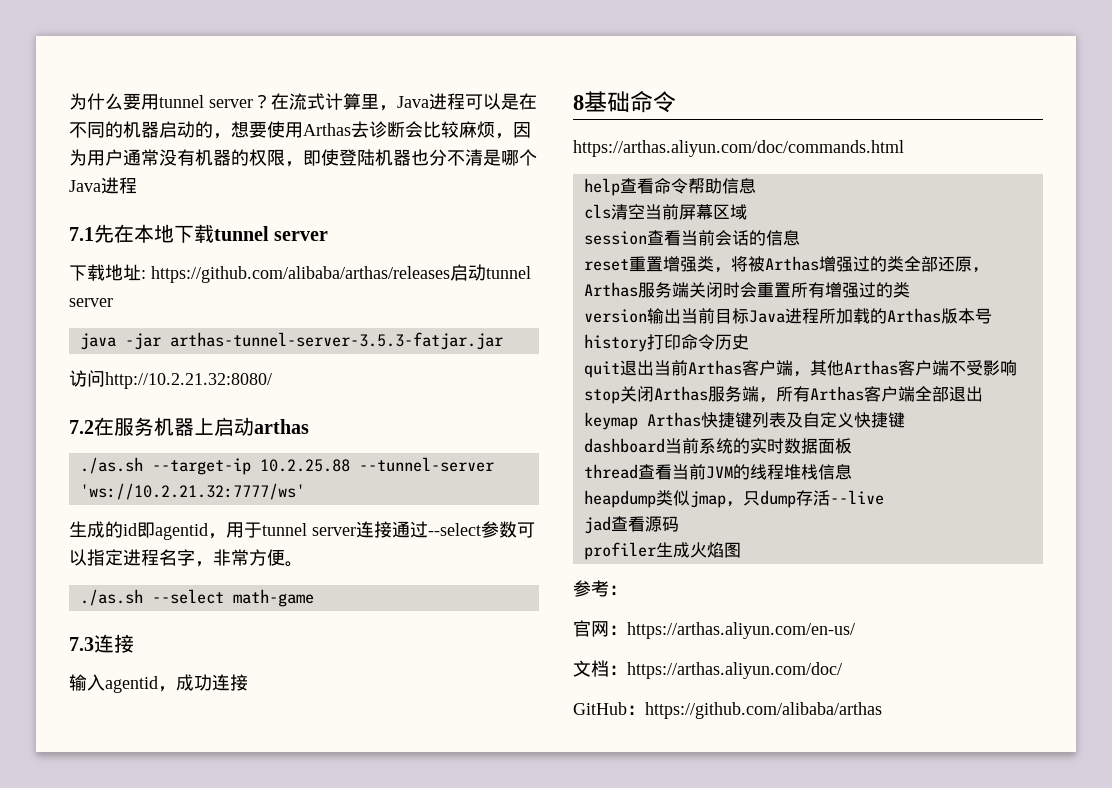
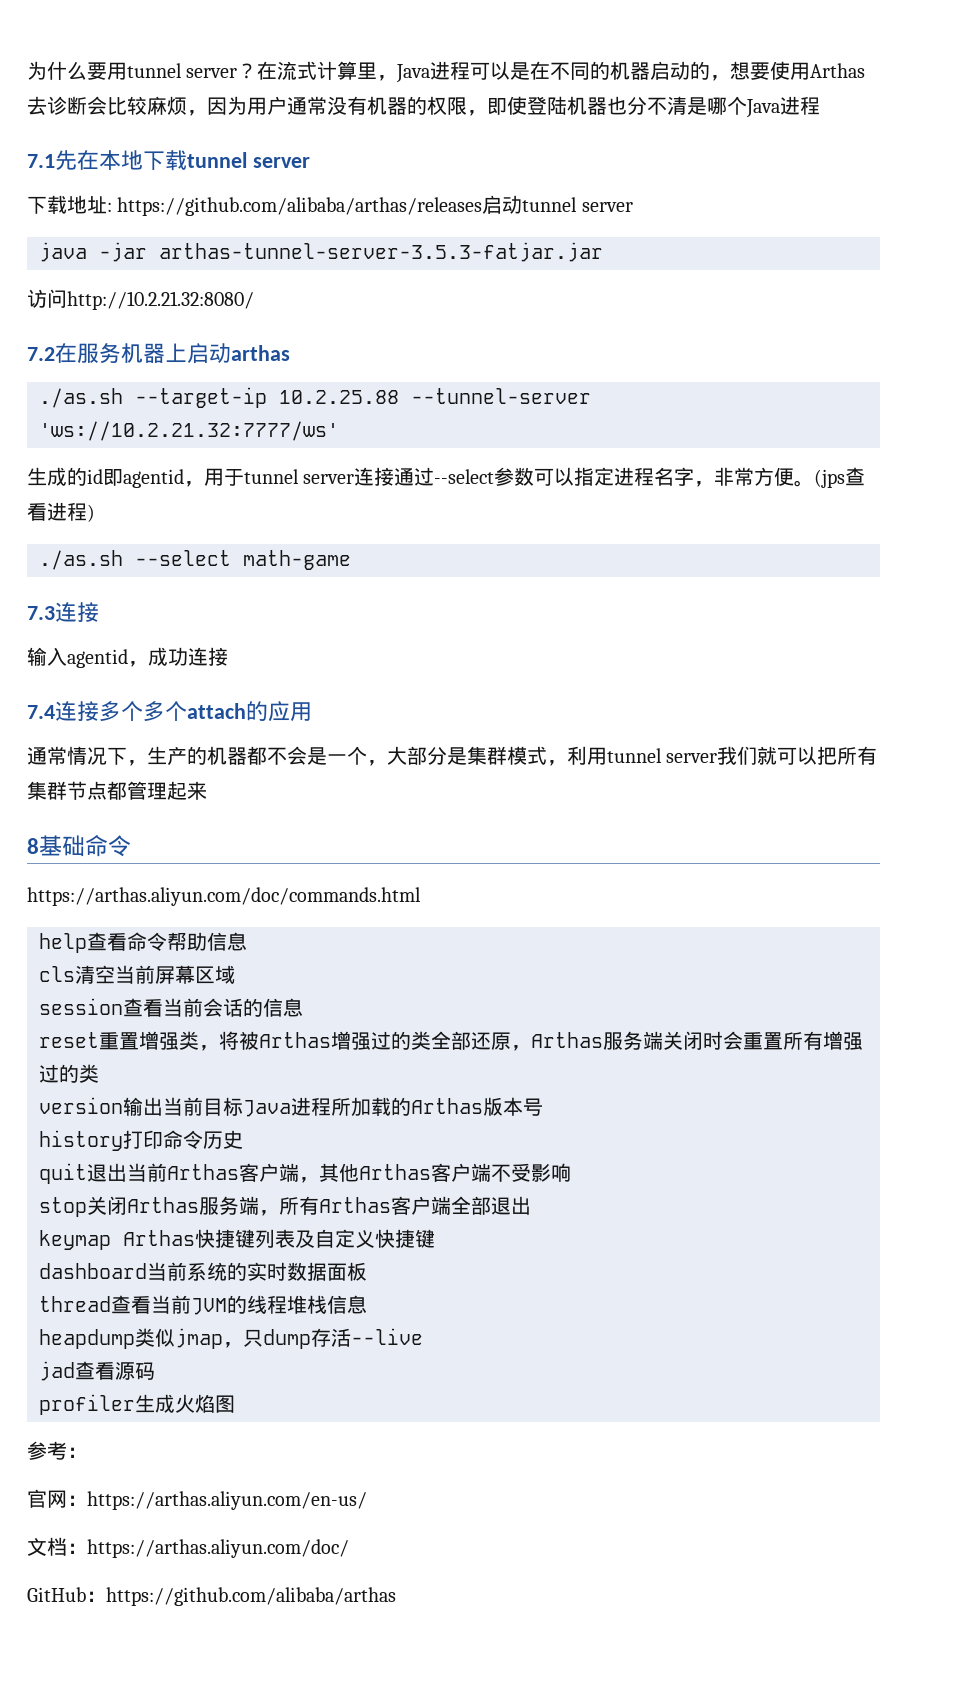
+ (jps查看进程)
+ 7.4连接多个多个attach的应用
+ 通常情况下，生产的机器都不会是一个，大部分是集群模式，利用tunnel server我们就可以把所有集群节点都管理起来

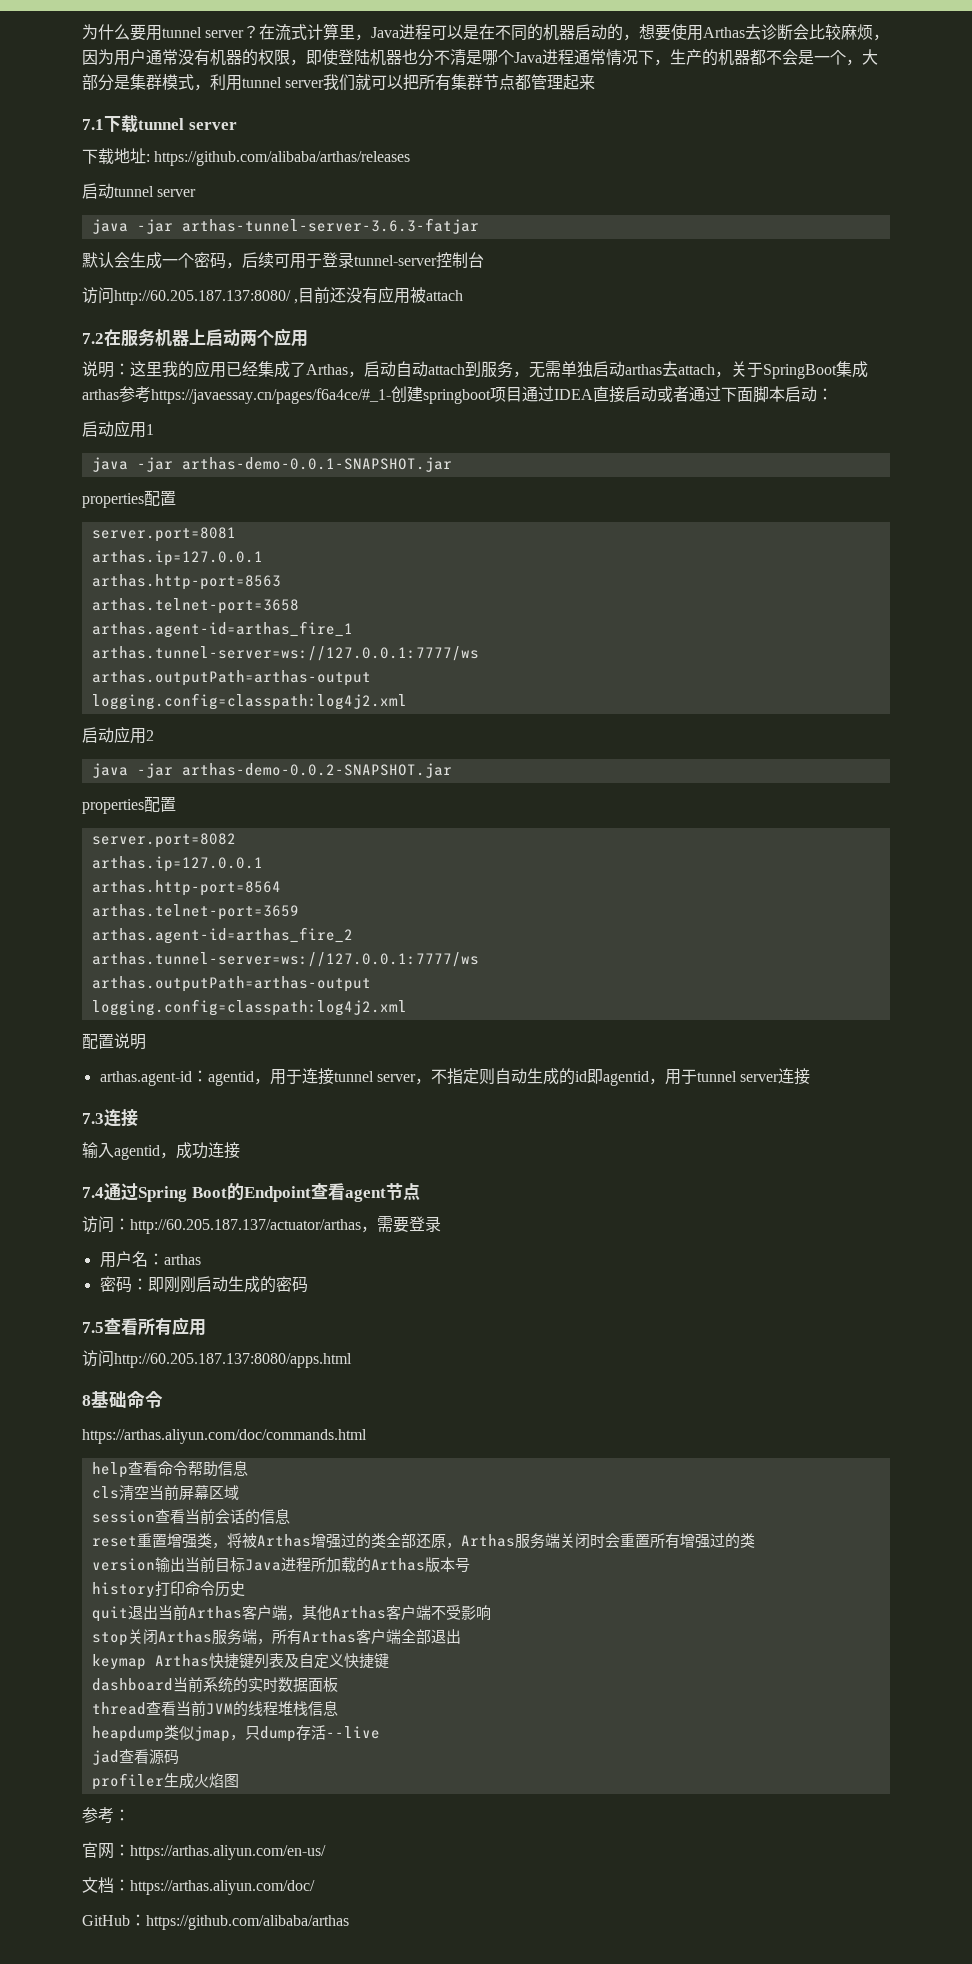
- 在流式计算里，Java进程可以是在不同的机器启动的，想要使用Arthas去诊断会比较麻烦，因为用户通常没有机器的权限，即使登陆机器也分不清是哪个Java进程
- 7.1先在本地下载tunnel server
- 下载地址: https://github.com/alibaba/arthas/releases启动tunnel server
- java -jar arthas-tunnel-server-3.5.3-fatjar.jar
- 访问http://10.2.21.32:8080/
- 7.2在服务机器上启动arthas
- ./as.sh --target-ip 10.2.25.88 --tunnel-server 'ws://10.2.21.32:7777/ws'
- 生成的id即agentid，用于tunnel server连接通过--select参数可以指定进程名字，非常方便。(jps查看进程)
- ./as.sh --select math-game
- 7.3连接
- 输入agentid，成功连接
- 7.4连接多个多个attach的应用
- 通常情况下，生产的机器都不会是一个，大部分是集群模式，利用tunnel server我们就可以把所有集群节点都管理起来
+ 在流式计算里，Java进程可以是在不同的机器启动的，想要使用Arthas去诊断会比较麻烦，因为用户通常没有机器的权限，即使登陆机器也分不清是哪个Java进程通常情况下，生产的机器都不会是一个，大部分是集群模式，利用tunnel server我们就可以把所有集群节点都管理起来
+ 7.1下载tunnel server
+ 下载地址: https://github.com/alibaba/arthas/releases
+ 启动tunnel server
+ java -jar arthas-tunnel-server-3.6.3-fatjar
+ 默认会生成一个密码，后续可用于登录tunnel-server控制台
+ 访问http://60.205.187.137:8080/ ,目前还没有应用被attach
+ 7.2在服务机器上启动两个应用
+ 说明：这里我的应用已经集成了Arthas，启动自动attach到服务，无需单独启动arthas去attach，关于SpringBoot集成arthas参考https://javaessay.cn/pages/f6a4ce/#_1-创建springboot项目通过IDEA直接启动或者通过下面脚本启动：
+ 启动应用1
+ java -jar arthas-demo-0.0.1-SNAPSHOT.jar
+ properties配置
+ server.port=8081
+ arthas.ip=127.0.0.1
+ arthas.http-port=8563
+ arthas.telnet-port=3658
+ arthas.agent-id=arthas_fire_1
+ arthas.tunnel-server=ws://127.0.0.1:7777/ws
+ arthas.outputPath=arthas-output
+ logging.config=classpath:log4j2.xml
+ 启动应用2
+ java -jar arthas-demo-0.0.2-SNAPSHOT.jar
+ properties配置
+ server.port=8082
+ arthas.ip=127.0.0.1
+ arthas.http-port=8564
+ arthas.telnet-port=3659
+ arthas.agent-id=arthas_fire_2
+ arthas.tunnel-server=ws://127.0.0.1:7777/ws
+ arthas.outputPath=arthas-output
+ logging.config=classpath:log4j2.xml
+ 配置说明
+ arthas.agent-id：agentid，用于连接tunnel server，不指定则自动生成的id即agentid，用于tunnel server连接
+ 7.3连接
+ 输入agentid，成功连接
+ 7.4通过Spring Boot的Endpoint查看agent节点
+ 访问：http://60.205.187.137/actuator/arthas，需要登录
+ 用户名：arthas
+ 密码：即刚刚启动生成的密码
+ 7.5查看所有应用
+ 访问http://60.205.187.137:8080/apps.html

